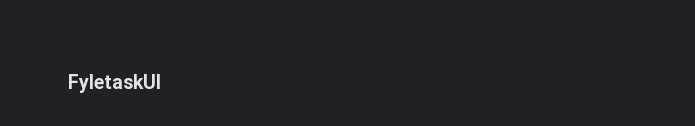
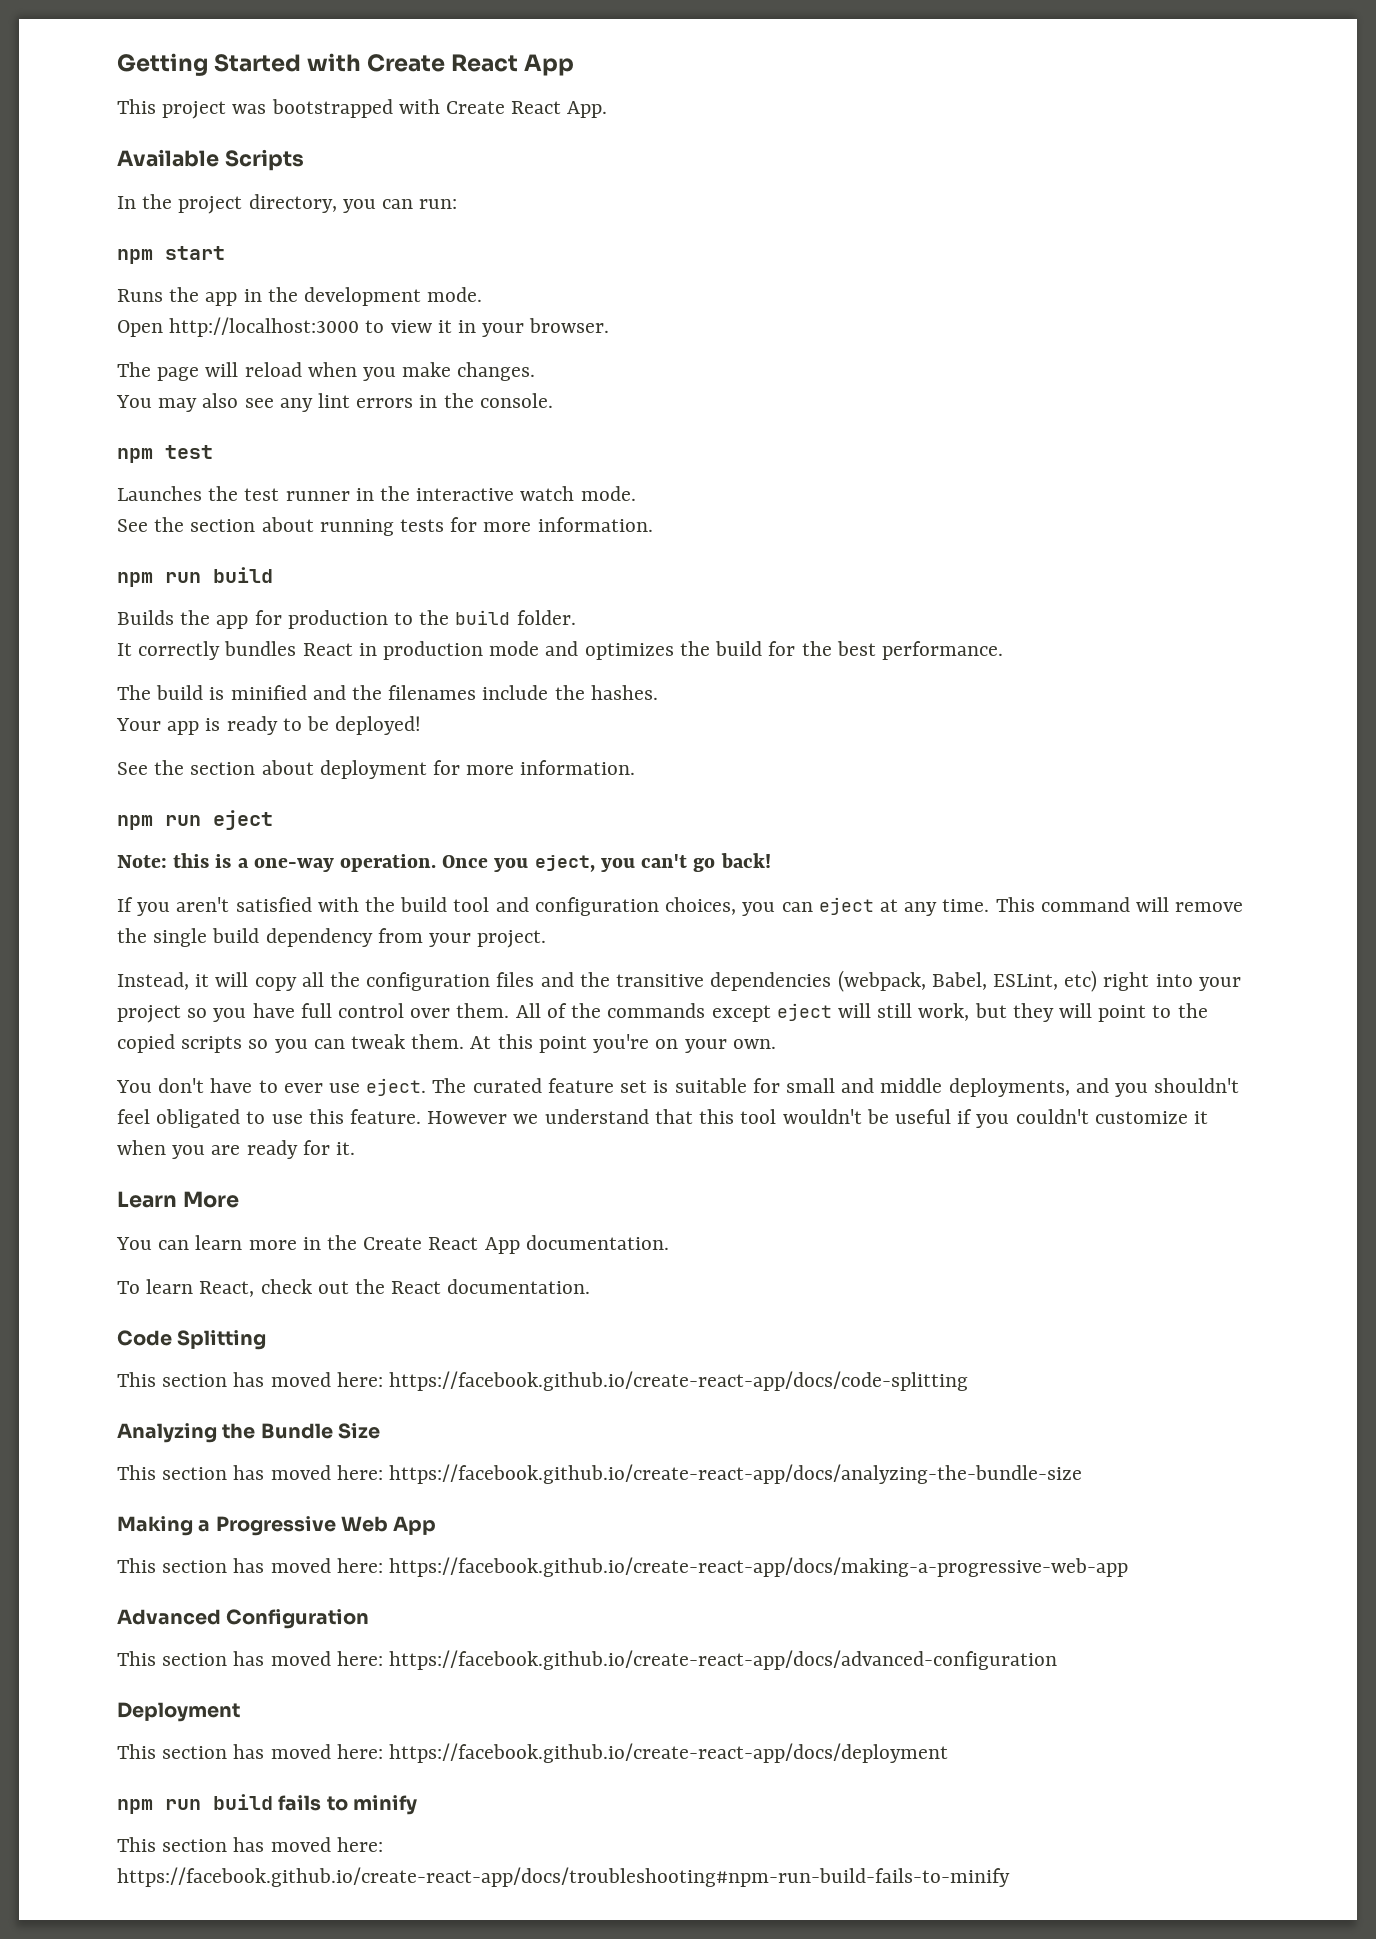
- FyletaskUI
+ Getting Started with Create React App
+ This project was bootstrapped with Create React App.
+ Available Scripts
+ In the project directory, you can run:
+ npm start
+ Runs the app in the development mode.
+ Open http://localhost:3000 to view it in your browser.
+ The page will reload when you make changes.
+ You may also see any lint errors in the console.
+ npm test
+ Launches the test runner in the interactive watch mode.
+ See the section about running tests for more information.
+ npm run build
+ Builds the app for production to the build folder.
+ It correctly bundles React in production mode and optimizes the build for the best performance.
+ The build is minified and the filenames include the hashes.
+ Your app is ready to be deployed!
+ See the section about deployment for more information.
+ npm run eject
+ Note: this is a one-way operation. Once you eject, you can't go back!
+ If you aren't satisfied with the build tool and configuration choices, you can eject at any time. This command will remove the single build dependency from your project.
+ Instead, it will copy all the configuration files and the transitive dependencies (webpack, Babel, ESLint, etc) right into your project so you have full control over them. All of the commands except eject will still work, but they will point to the copied scripts so you can tweak them. At this point you're on your own.
+ You don't have to ever use eject. The curated feature set is suitable for small and middle deployments, and you shouldn't feel obligated to use this feature. However we understand that this tool wouldn't be useful if you couldn't customize it when you are ready for it.
+ Learn More
+ You can learn more in the Create React App documentation.
+ To learn React, check out the React documentation.
+ Code Splitting
+ This section has moved here: https://facebook.github.io/create-react-app/docs/code-splitting
+ Analyzing the Bundle Size
+ This section has moved here: https://facebook.github.io/create-react-app/docs/analyzing-the-bundle-size
+ Making a Progressive Web App
+ This section has moved here: https://facebook.github.io/create-react-app/docs/making-a-progressive-web-app
+ Advanced Configuration
+ This section has moved here: https://facebook.github.io/create-react-app/docs/advanced-configuration
+ Deployment
+ This section has moved here: https://facebook.github.io/create-react-app/docs/deployment
+ npm run build fails to minify
+ This section has moved here: https://facebook.github.io/create-react-app/docs/troubleshooting#npm-run-build-fails-to-minify

